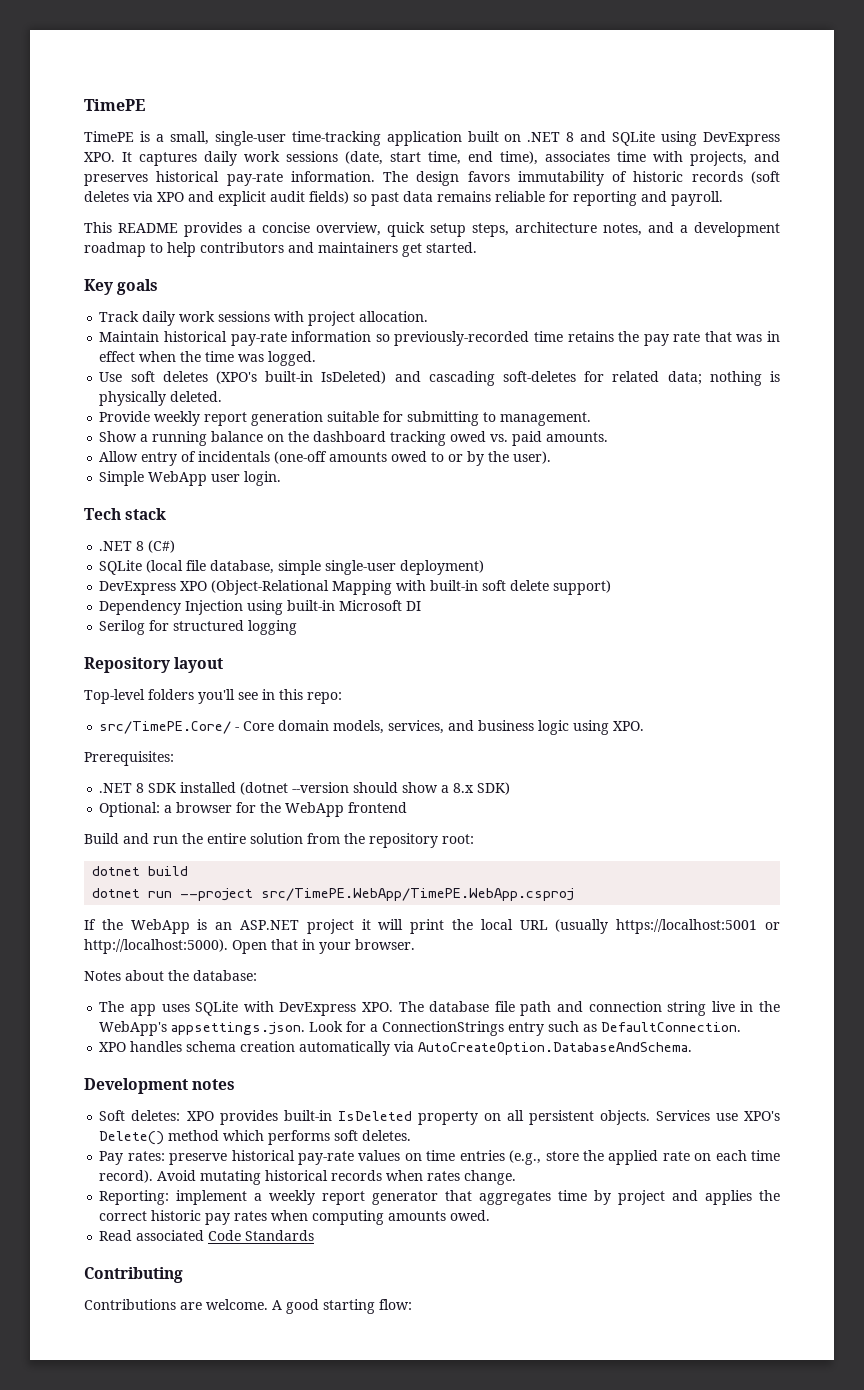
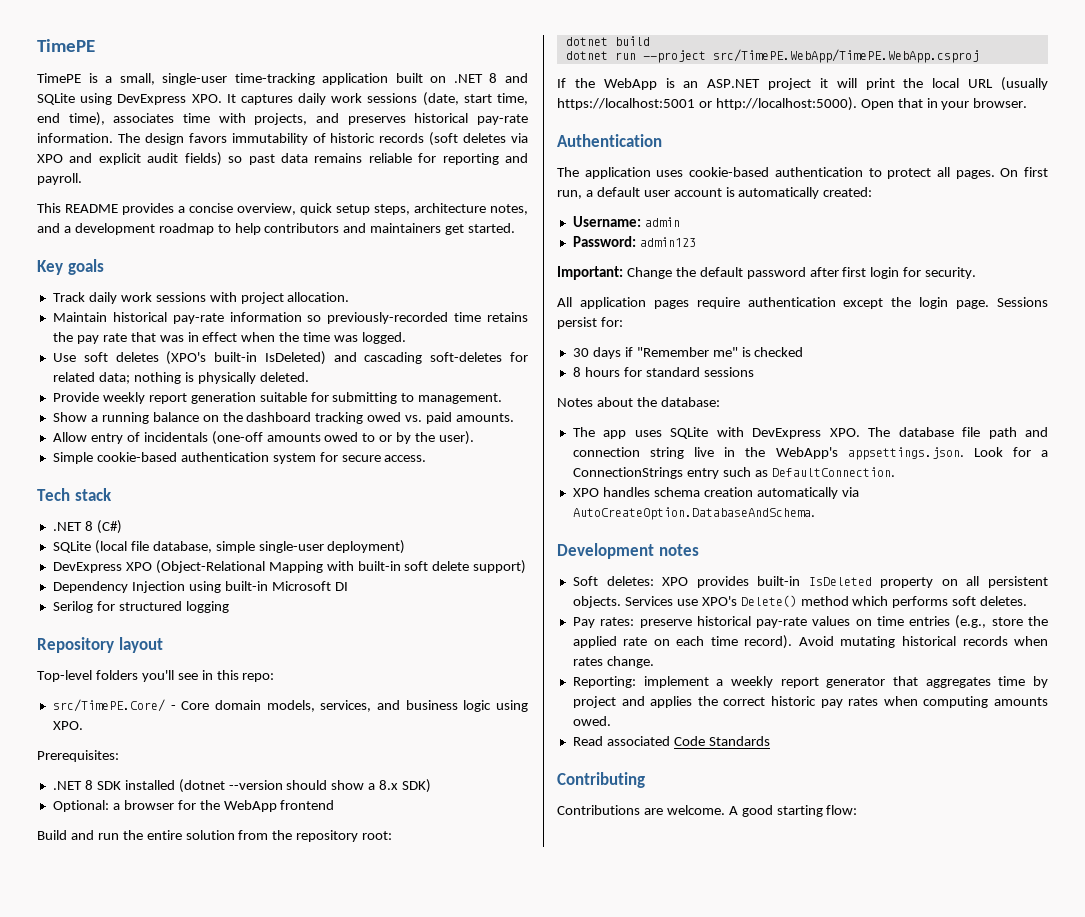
- Simple WebApp user login.
+ Simple cookie-based authentication system for secure access.
+ Authentication
+ The application uses cookie-based authentication to protect all pages. On first run, a default user account is automatically created:
+ Username: admin
+ Password: admin123
+ Important: Change the default password after first login for security.
+ All application pages require authentication except the login page. Sessions persist for:
+ 30 days if "Remember me" is checked
+ 8 hours for standard sessions

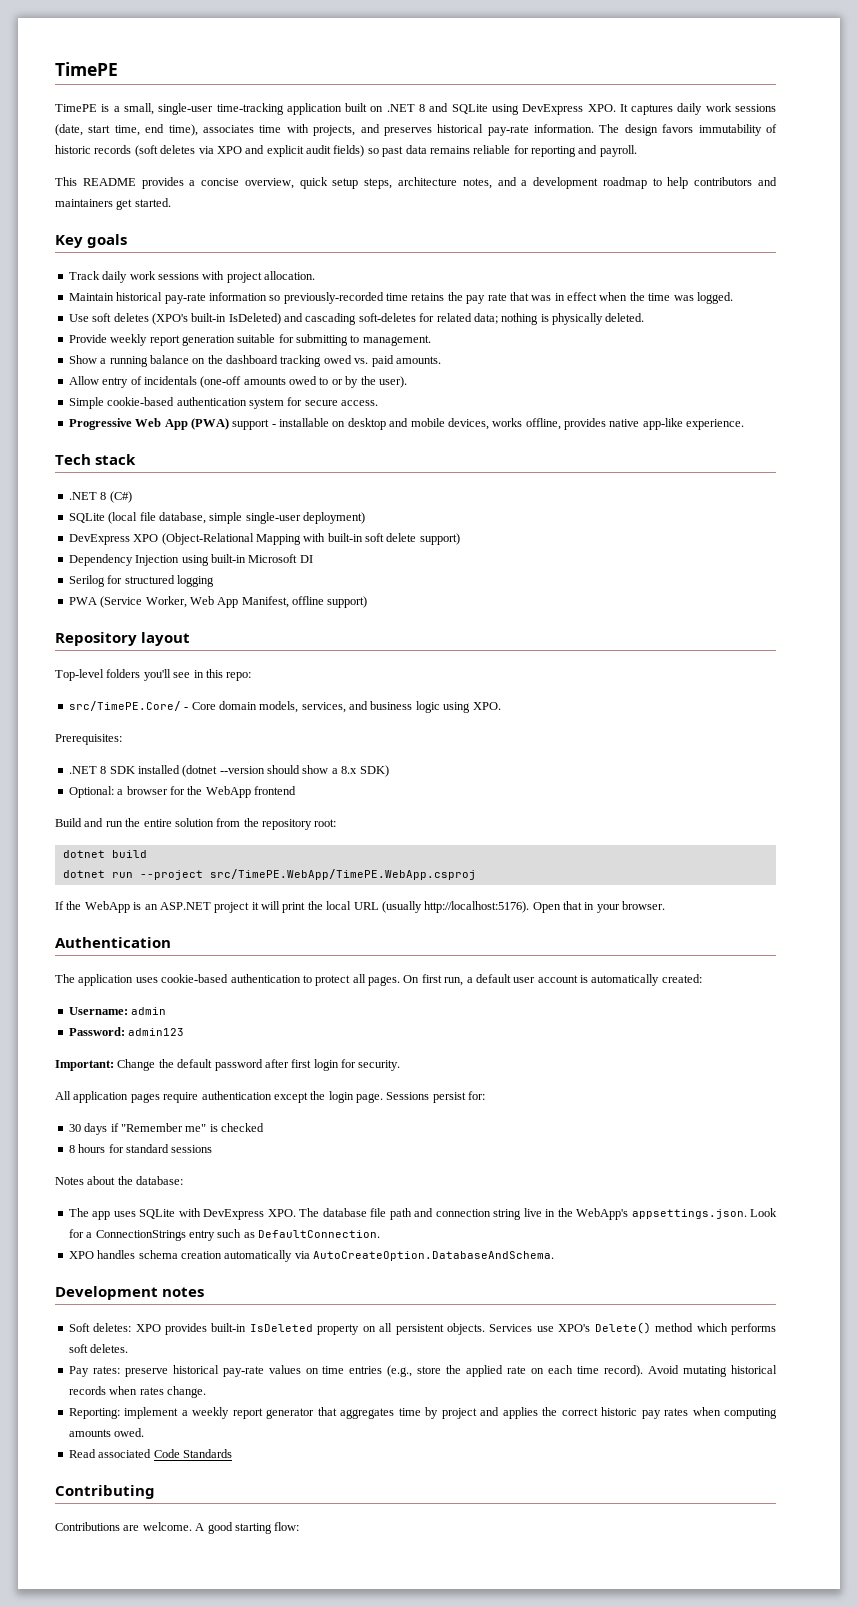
+ Progressive Web App (PWA) support - installable on desktop and mobile devices, works offline, provides native app-like experience.
+ PWA (Service Worker, Web App Manifest, offline support)
- If the WebApp is an ASP.NET project it will print the local URL (usually https://localhost:5001 or http://localhost:5000).
+ If the WebApp is an ASP.NET project it will print the local URL (usually http://localhost:5176).

